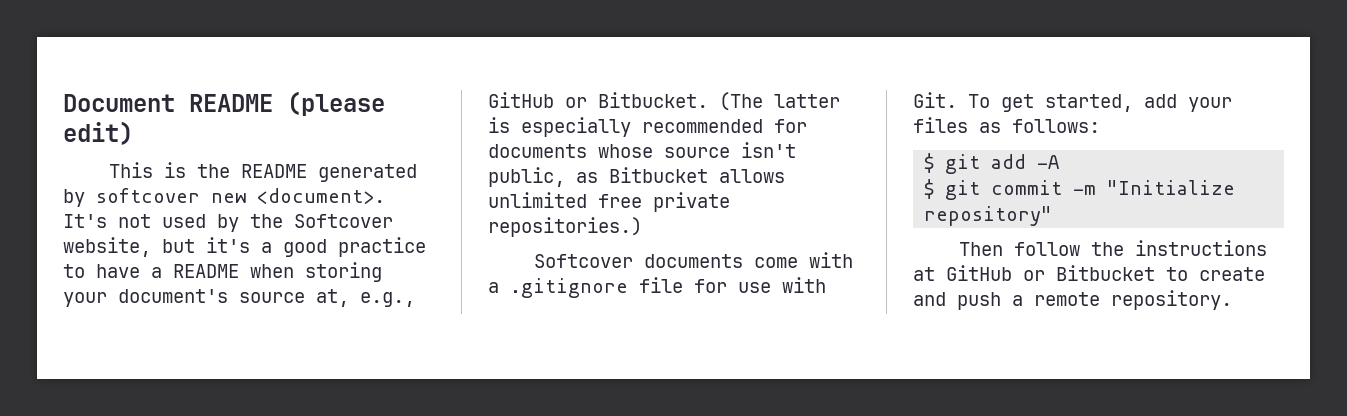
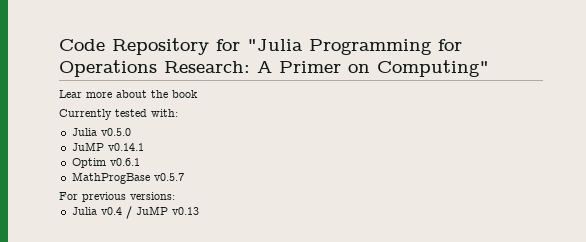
- Document README (please edit)
- This is the README generated by softcover new <document>. It's not used by the Softcover website, but it's a good practice to have a README when storing your document's source at, e.g., GitHub or Bitbucket. (The latter is especially recommended for documents whose source isn't public, as Bitbucket allows unlimited free private repositories.)
- Softcover documents come with a .gitignore file for use with Git. To get started, add your files as follows:
- $ git add -A
- $ git commit -m "Initialize repository"
- Then follow the instructions at GitHub or Bitbucket to create and push a remote repository.
+ Code Repository for "Julia Programming for Operations Research: A Primer on Computing"
+ Lear more about the book
+ Currently tested with:
+ Julia v0.5.0
+ JuMP v0.14.1
+ Optim v0.6.1
+ MathProgBase v0.5.7
+ For previous versions:
+ Julia v0.4 / JuMP v0.13

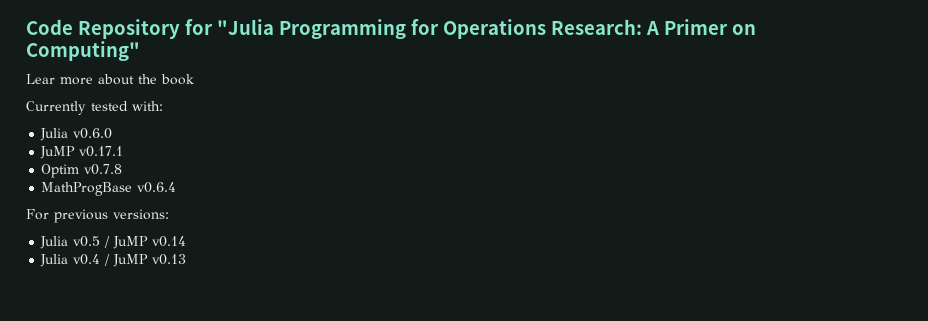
- Julia v0.5.0
- JuMP v0.14.1
+ Julia v0.6.0
+ JuMP v0.17.1
- Optim v0.6.1
+ Optim v0.7.8
- MathProgBase v0.5.7
+ MathProgBase v0.6.4
+ Julia v0.5 / JuMP v0.14

